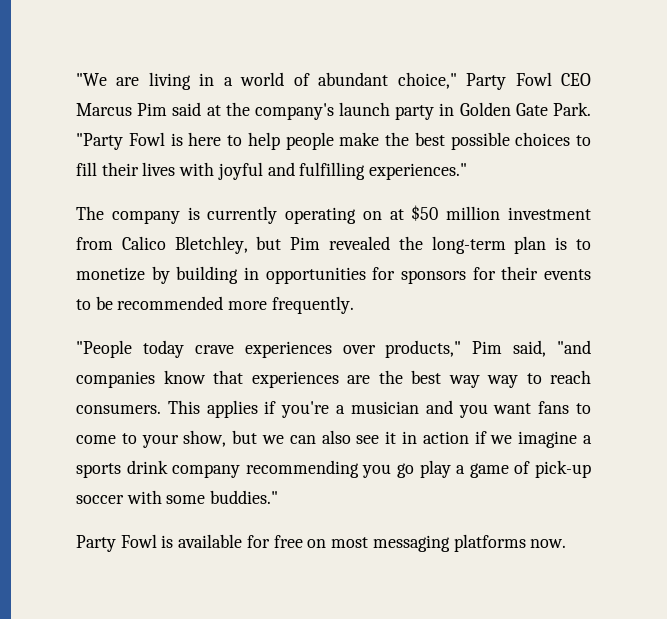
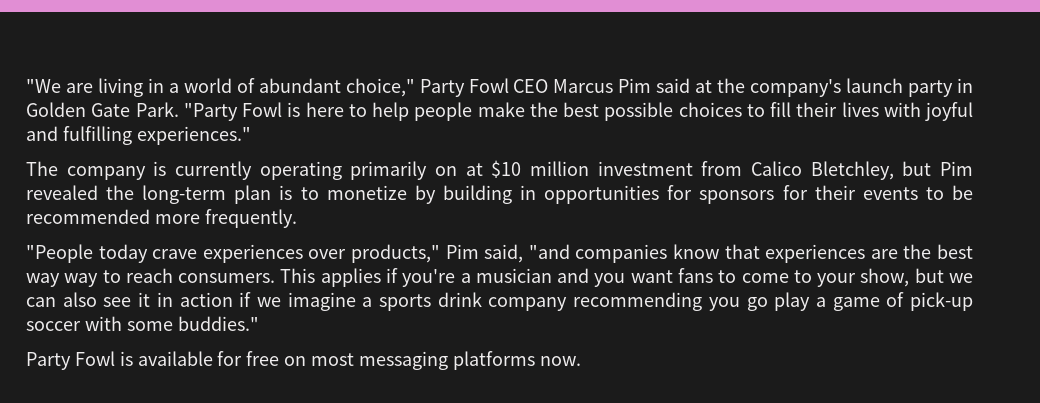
- The company is currently operating on at $50 million investment from Calico Bletchley, but Pim revealed the long-term plan is to monetize by building in opportunities for sponsors for their events to be recommended more frequently.
+ The company is currently operating primarily on at $10 million investment from Calico Bletchley, but Pim revealed the long-term plan is to monetize by building in opportunities for sponsors for their events to be recommended more frequently.

